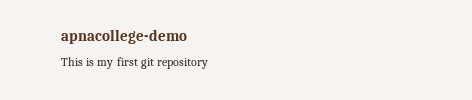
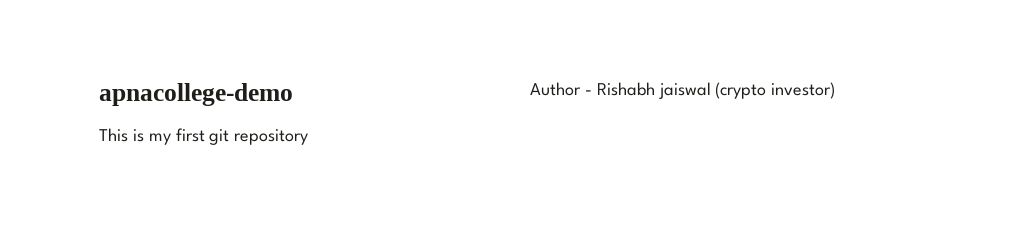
+ Author - Rishabh jaiswal (crypto investor)

